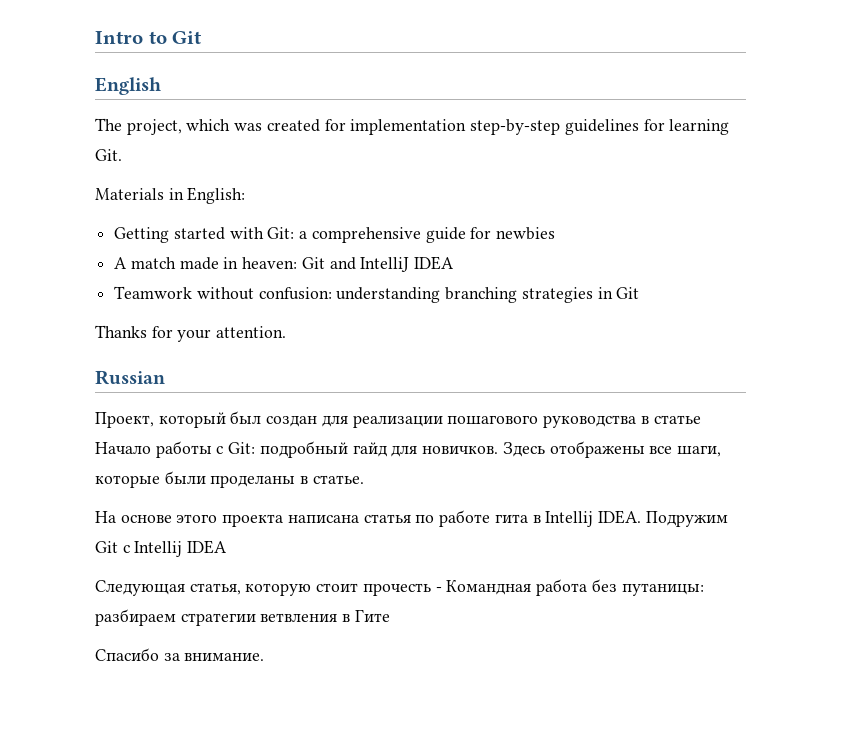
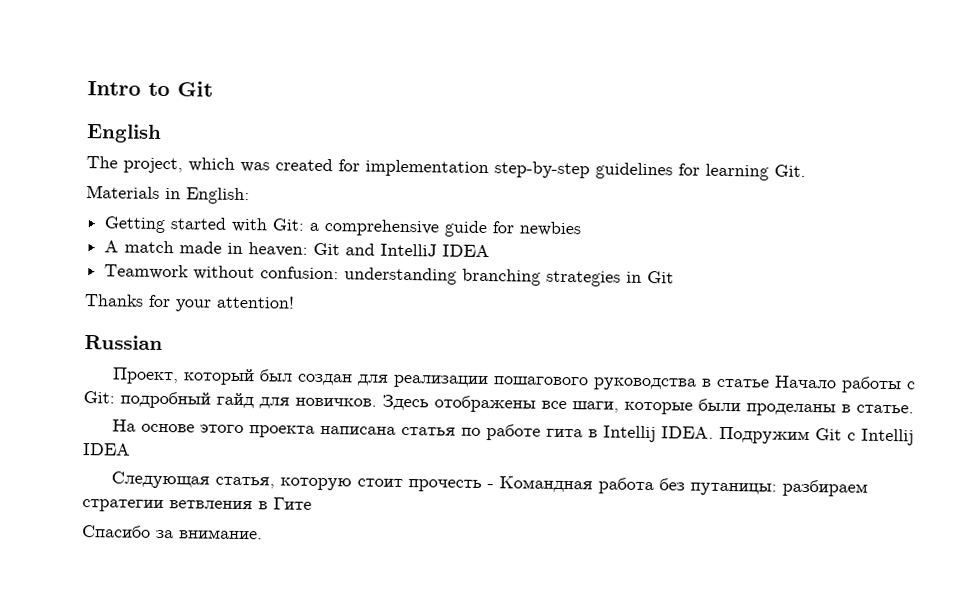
- Thanks for your attention.
+ Thanks for your attention!

